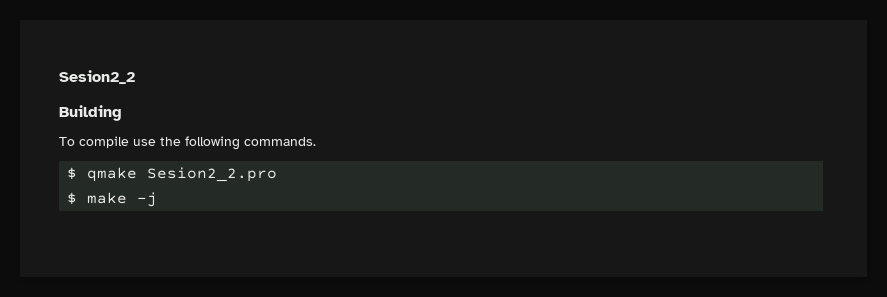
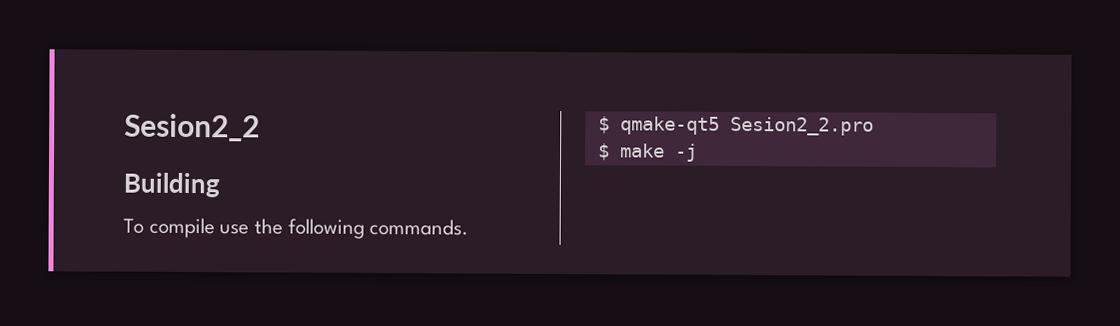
- $ qmake Sesion2_2.pro
+ $ qmake-qt5 Sesion2_2.pro

